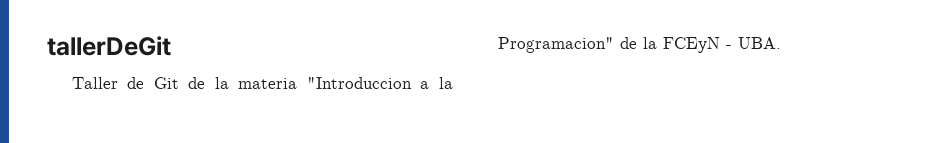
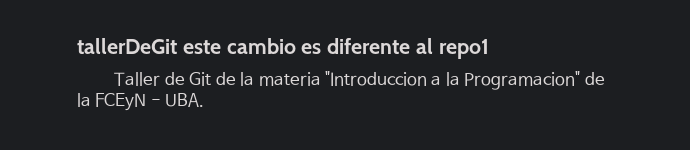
- tallerDeGit
+ tallerDeGit este cambio es diferente al repo1

